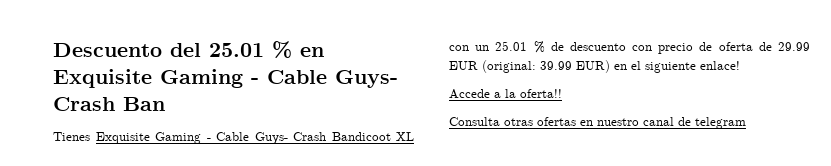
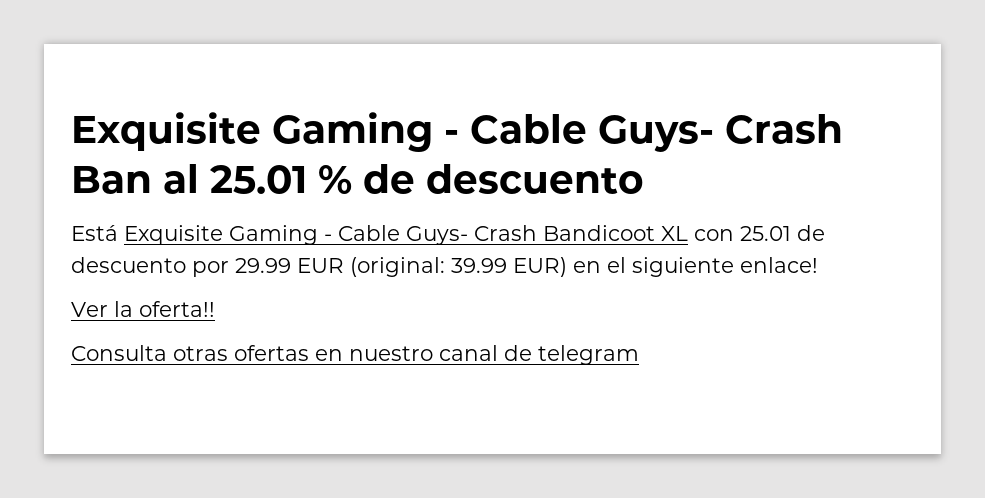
- Descuento del 25.01 % en Exquisite Gaming - Cable Guys- Crash Ban
- Tienes Exquisite Gaming - Cable Guys- Crash Bandicoot XL con un 25.01 % de descuento con precio de oferta de 29.99 EUR (original: 39.99 EUR) en el siguiente enlace!
+ Exquisite Gaming - Cable Guys- Crash Ban al 25.01 % de descuento
+ Está Exquisite Gaming - Cable Guys- Crash Bandicoot XL con 25.01 de descuento por 29.99 EUR (original: 39.99 EUR) en el siguiente enlace!
- Accede a la oferta!!
+ Ver la oferta!!

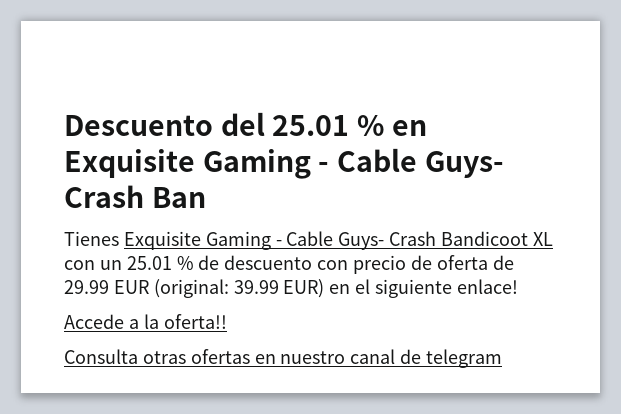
- Exquisite Gaming - Cable Guys- Crash Ban al 25.01 % de descuento
- Está Exquisite Gaming - Cable Guys- Crash Bandicoot XL con 25.01 de descuento por 29.99 EUR (original: 39.99 EUR) en el siguiente enlace!
+ Descuento del 25.01 % en Exquisite Gaming - Cable Guys- Crash Ban
+ Tienes Exquisite Gaming - Cable Guys- Crash Bandicoot XL con un 25.01 % de descuento con precio de oferta de 29.99 EUR (original: 39.99 EUR) en el siguiente enlace!
- Ver la oferta!!
+ Accede a la oferta!!

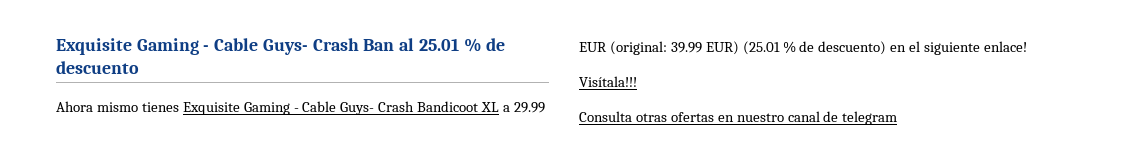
- Descuento del 25.01 % en Exquisite Gaming - Cable Guys- Crash Ban
- Tienes Exquisite Gaming - Cable Guys- Crash Bandicoot XL con un 25.01 % de descuento con precio de oferta de 29.99 EUR (original: 39.99 EUR) en el siguiente enlace!
+ Exquisite Gaming - Cable Guys- Crash Ban al 25.01 % de descuento
+ Ahora mismo tienes Exquisite Gaming - Cable Guys- Crash Bandicoot XL a 29.99 EUR (original: 39.99 EUR) (25.01 % de descuento) en el siguiente enlace!
- Accede a la oferta!!
+ Visítala!!!

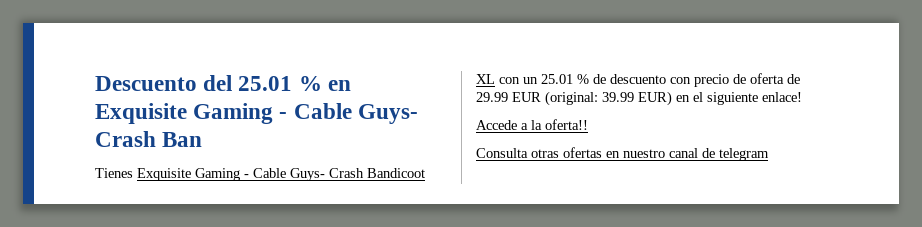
- Exquisite Gaming - Cable Guys- Crash Ban al 25.01 % de descuento
- Ahora mismo tienes Exquisite Gaming - Cable Guys- Crash Bandicoot XL a 29.99 EUR (original: 39.99 EUR) (25.01 % de descuento) en el siguiente enlace!
+ Descuento del 25.01 % en Exquisite Gaming - Cable Guys- Crash Ban
+ Tienes Exquisite Gaming - Cable Guys- Crash Bandicoot XL con un 25.01 % de descuento con precio de oferta de 29.99 EUR (original: 39.99 EUR) en el siguiente enlace!
- Visítala!!!
+ Accede a la oferta!!

